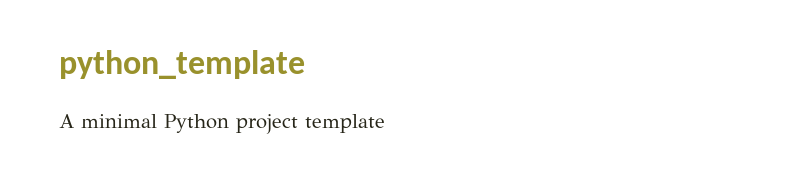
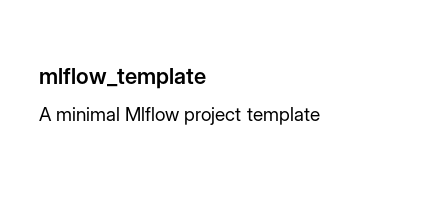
- python_template
+ mlflow_template
- A minimal Python project template
+ A minimal Mlflow project template

